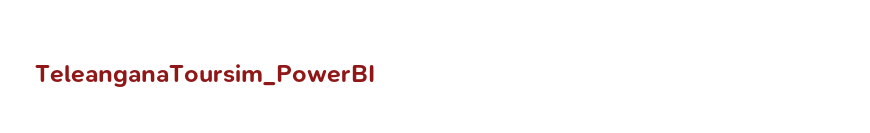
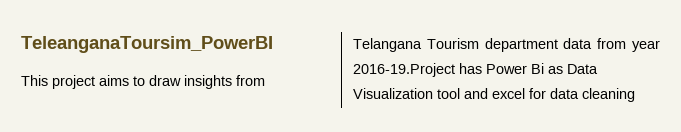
+ This project aims to draw insights from Telangana Tourism department data from year 2016-19.Project has Power Bi as Data Visualization tool and excel for data cleaning

